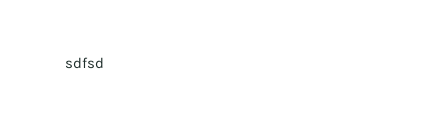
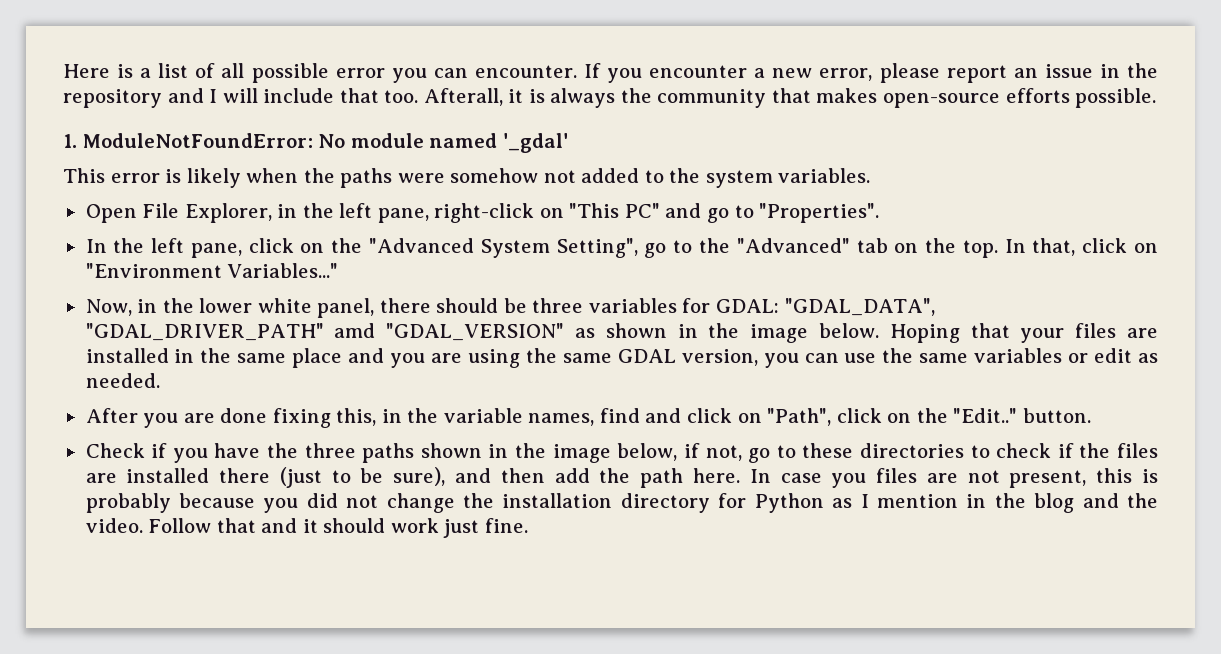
- sdfsd
+ Here is a list of all possible error you can encounter. If you encounter a new error, please report an issue in the repository and I will include that too. Afterall, it is always the community that makes open-source efforts possible.
+ 1. ModuleNotFoundError: No module named '_gdal'
+ This error is likely when the paths were somehow not added to the system variables.
+ Open File Explorer, in the left pane, right-click on "This PC" and go to "Properties".
+ In the left pane, click on the "Advanced System Setting", go to the "Advanced" tab on the top. In that, click on "Environment Variables..."
+ Now, in the lower white panel, there should be three variables for GDAL: "GDAL_DATA", "GDAL_DRIVER_PATH" amd "GDAL_VERSION" as shown in the image below. Hoping that your files are installed in the same place and you are using the same GDAL version, you can use the same variables or edit as needed.
+ After you are done fixing this, in the variable names, find and click on "Path", click on the "Edit.." button.
+ Check if you have the three paths shown in the image below, if not, go to these directories to check if the files are installed there (just to be sure), and then add the path here. In case you files are not present, this is probably because you did not change the installation directory for Python as I mention in the blog and the video. Follow that and it should work just fine.

